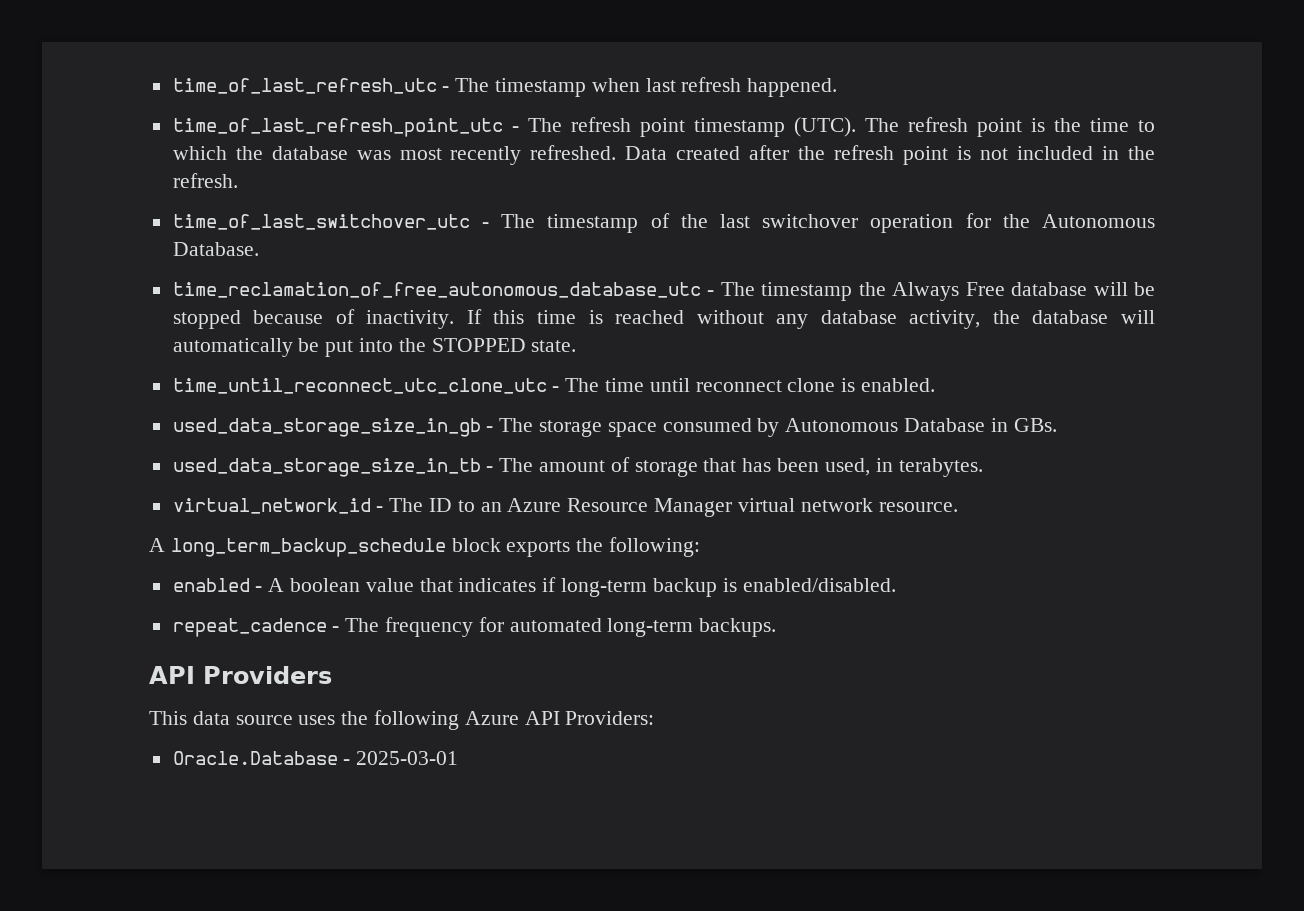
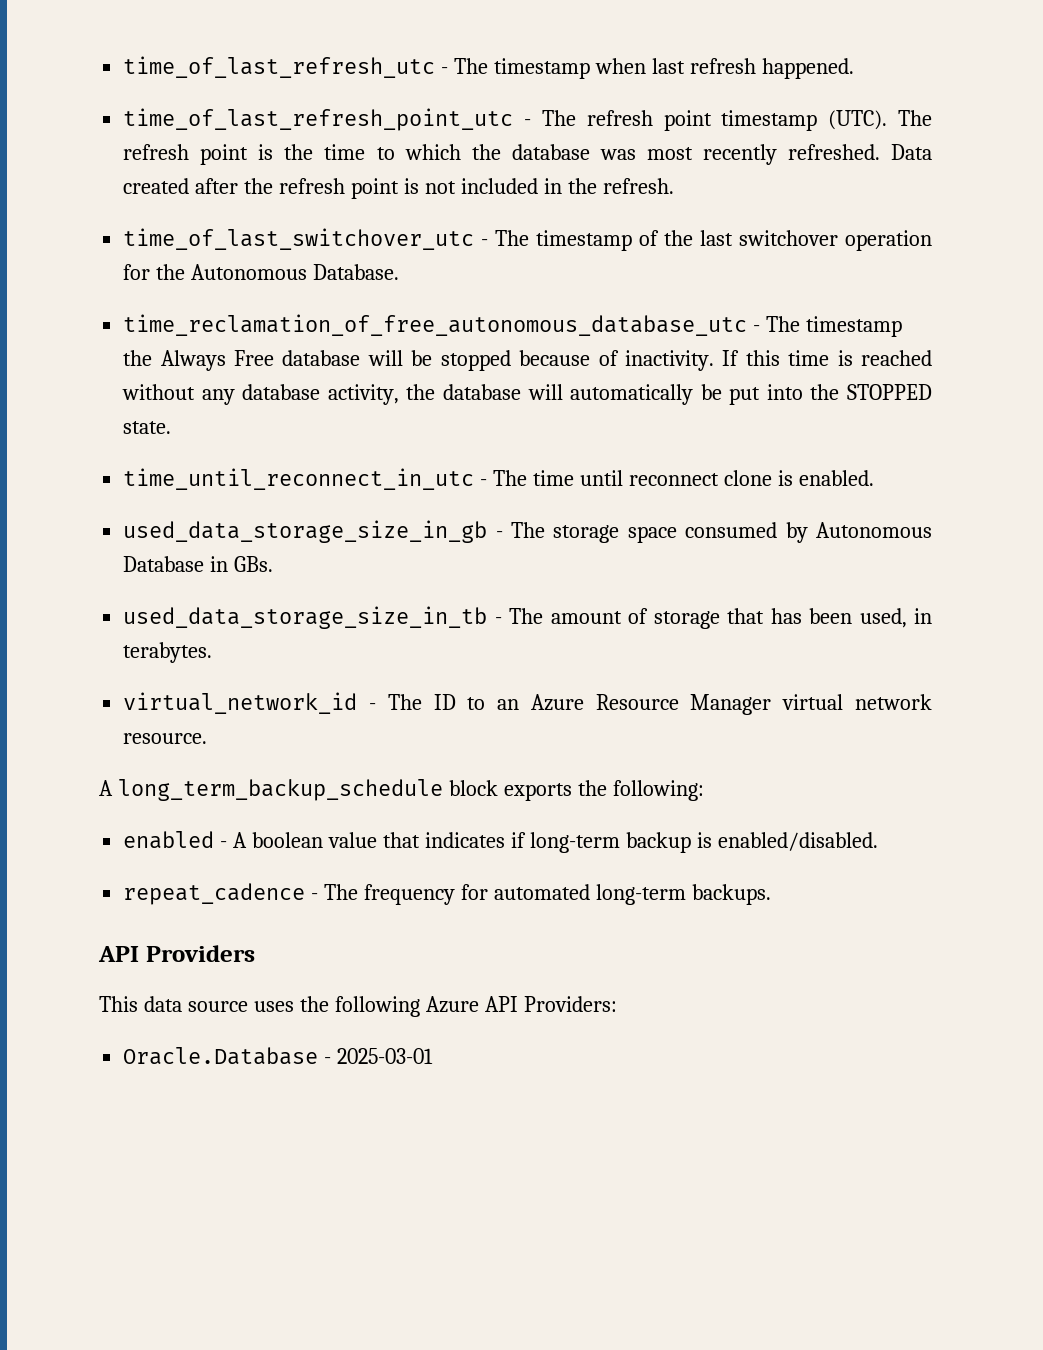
- time_until_reconnect_utc_clone_utc - The time until reconnect clone is enabled.
+ time_until_reconnect_in_utc - The time until reconnect clone is enabled.

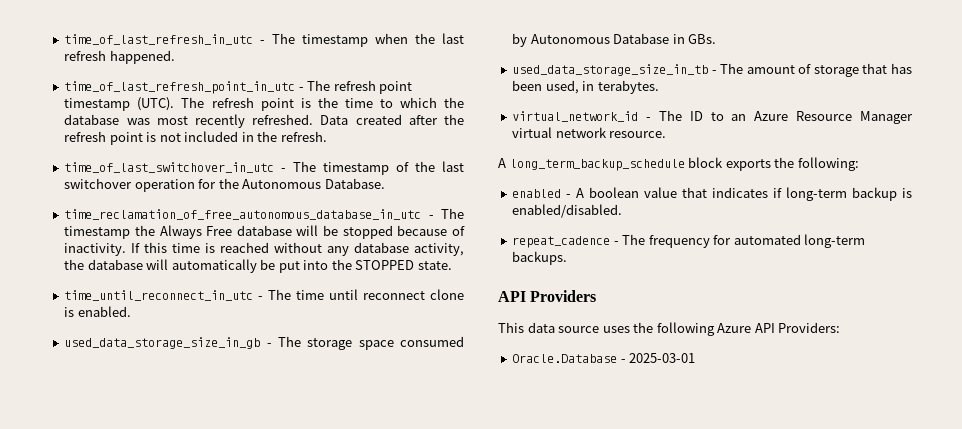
- time_of_last_refresh_utc - The timestamp when last refresh happened.
+ time_of_last_refresh_in_utc - The timestamp when the last refresh happened.
- time_of_last_refresh_point_utc - The refresh point timestamp (UTC).
+ time_of_last_refresh_point_in_utc - The refresh point timestamp (UTC).
- time_of_last_switchover_utc - The timestamp of the last switchover operation for the Autonomous Database.
+ time_of_last_switchover_in_utc - The timestamp of the last switchover operation for the Autonomous Database.
- time_reclamation_of_free_autonomous_database_utc - The timestamp the Always Free database will be stopped because of inactivity.
+ time_reclamation_of_free_autonomous_database_in_utc - The timestamp the Always Free database will be stopped because of inactivity.

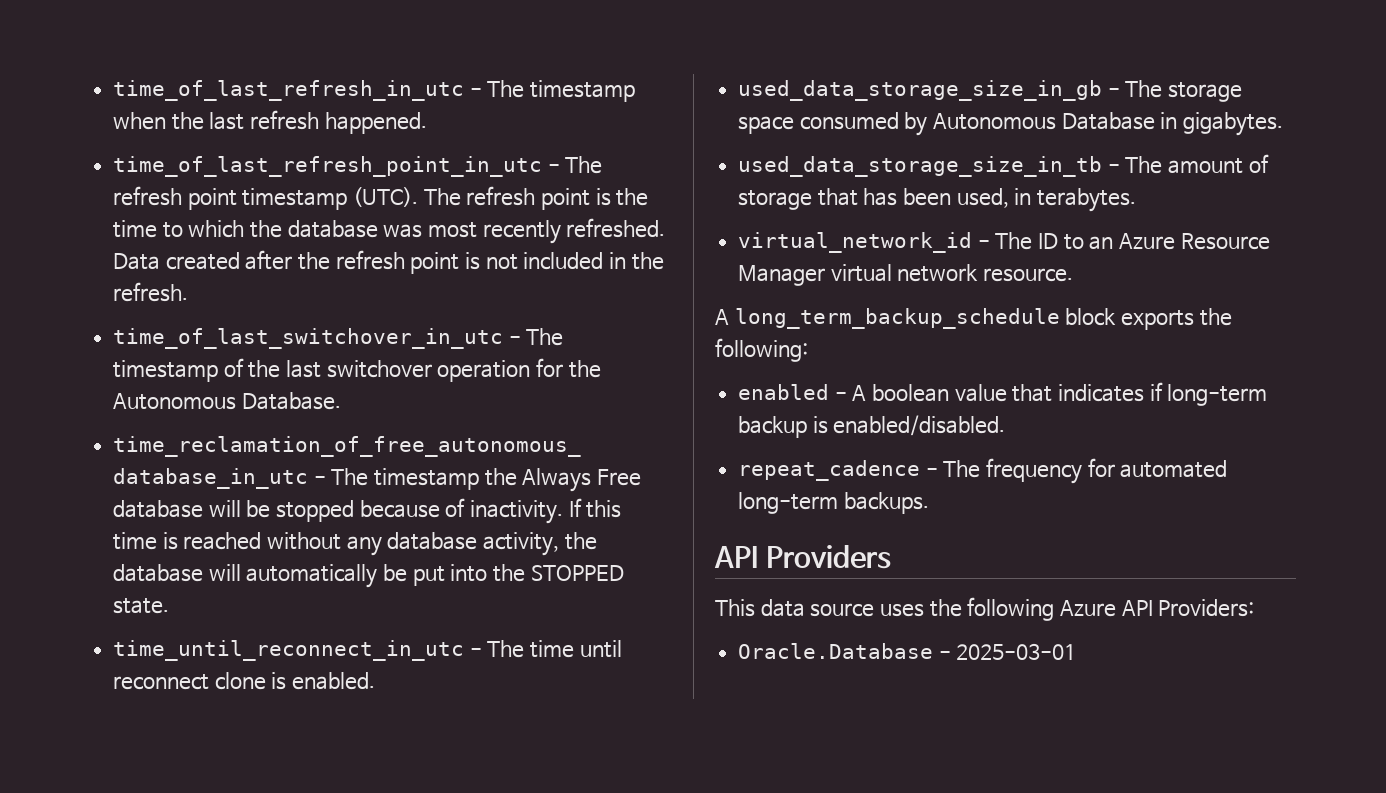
- used_data_storage_size_in_gb - The storage space consumed by Autonomous Database in GBs.
+ used_data_storage_size_in_gb - The storage space consumed by Autonomous Database in gigabytes.

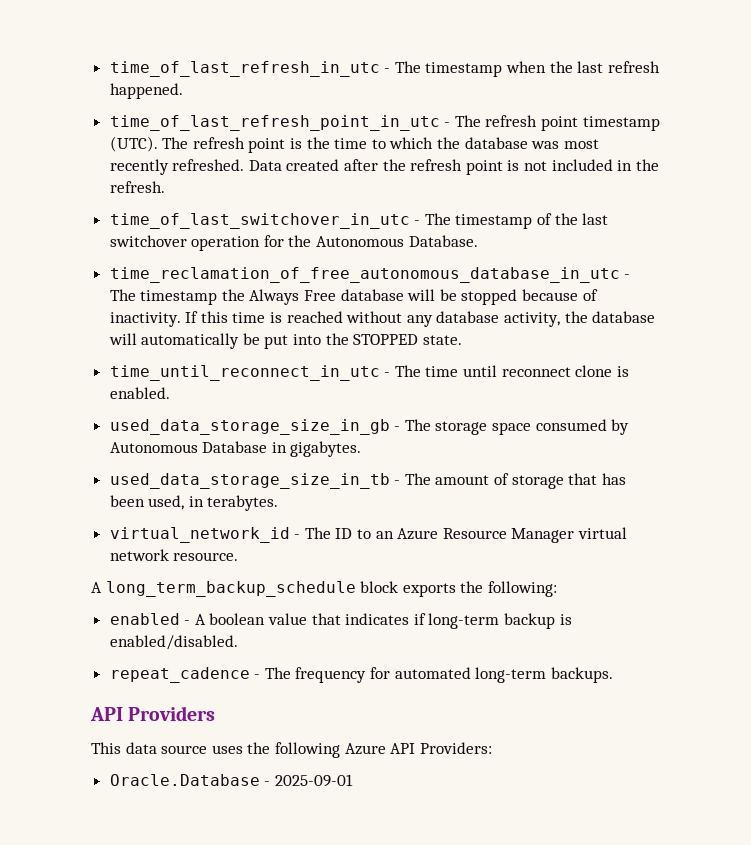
- Oracle.Database - 2025-03-01
+ Oracle.Database - 2025-09-01

